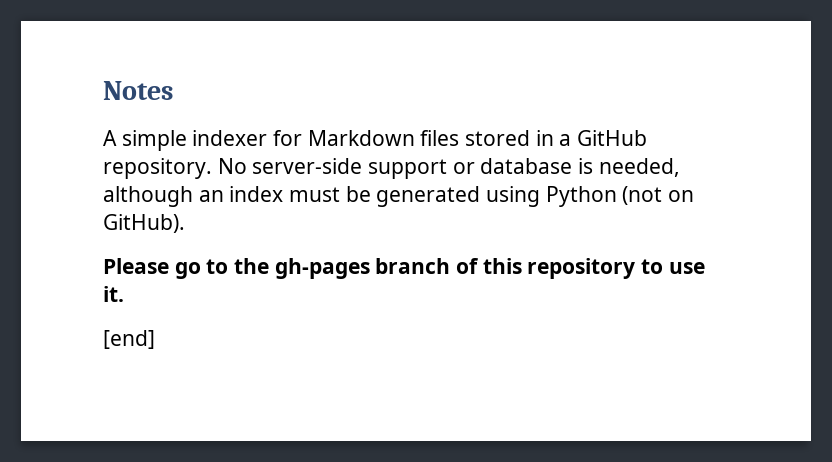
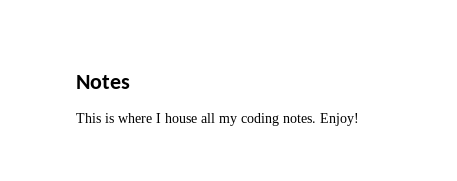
- A simple indexer for Markdown files stored in a GitHub repository. No server-side support or database is needed, although an index must be generated using Python (not on GitHub).
- Please go to the gh-pages branch of this repository to use it.
- [end]
+ This is where I house all my coding notes. Enjoy!

